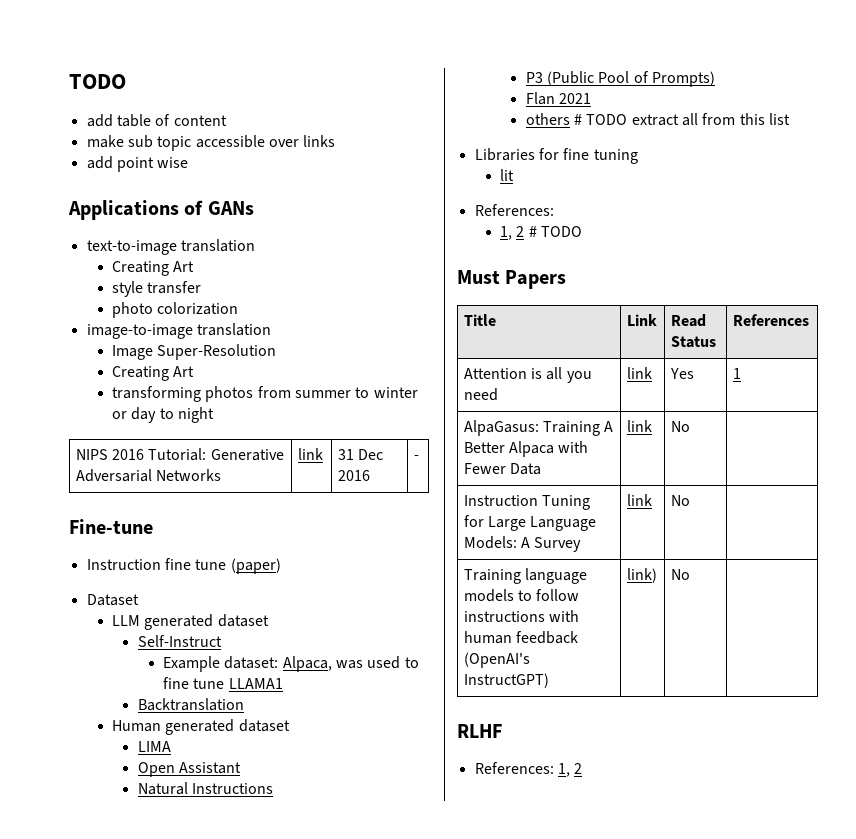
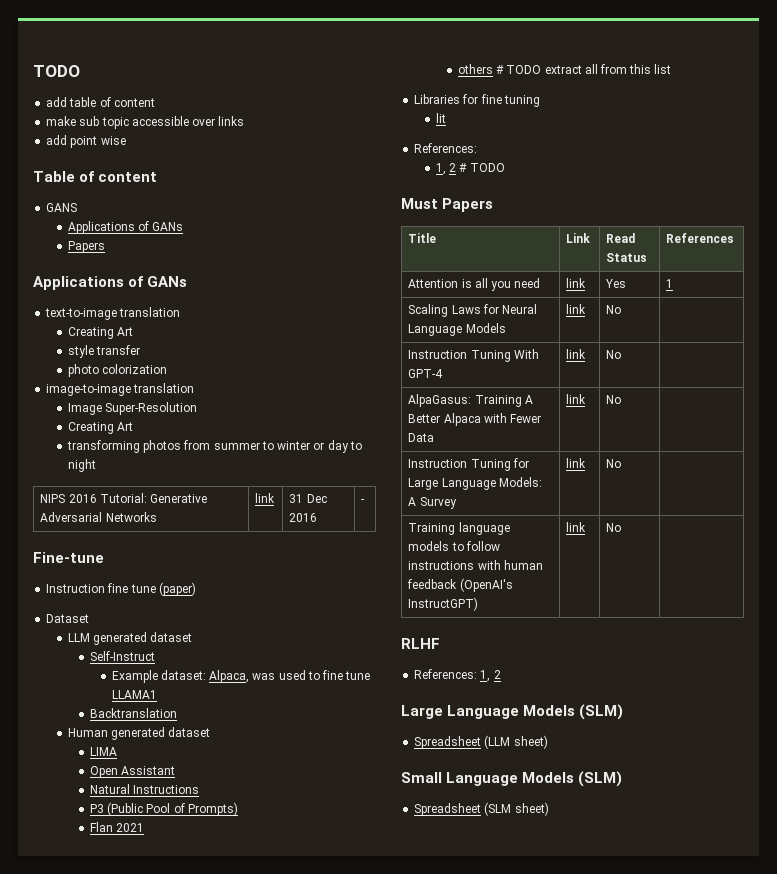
+ Table of content
+ GANS
+ Applications of GANs
+ Papers
+ Scaling Laws for Neural Language Models | link | No |
+ Instruction Tuning With GPT-4 | link | No |
- Training language models to follow instructions with human feedback (OpenAI's InstructGPT) | link) | No |
+ Training language models to follow instructions with human feedback (OpenAI's InstructGPT) | link | No |
+ Large Language Models (SLM)
+ Spreadsheet (LLM sheet)
+ Small Language Models (SLM)
+ Spreadsheet (SLM sheet)

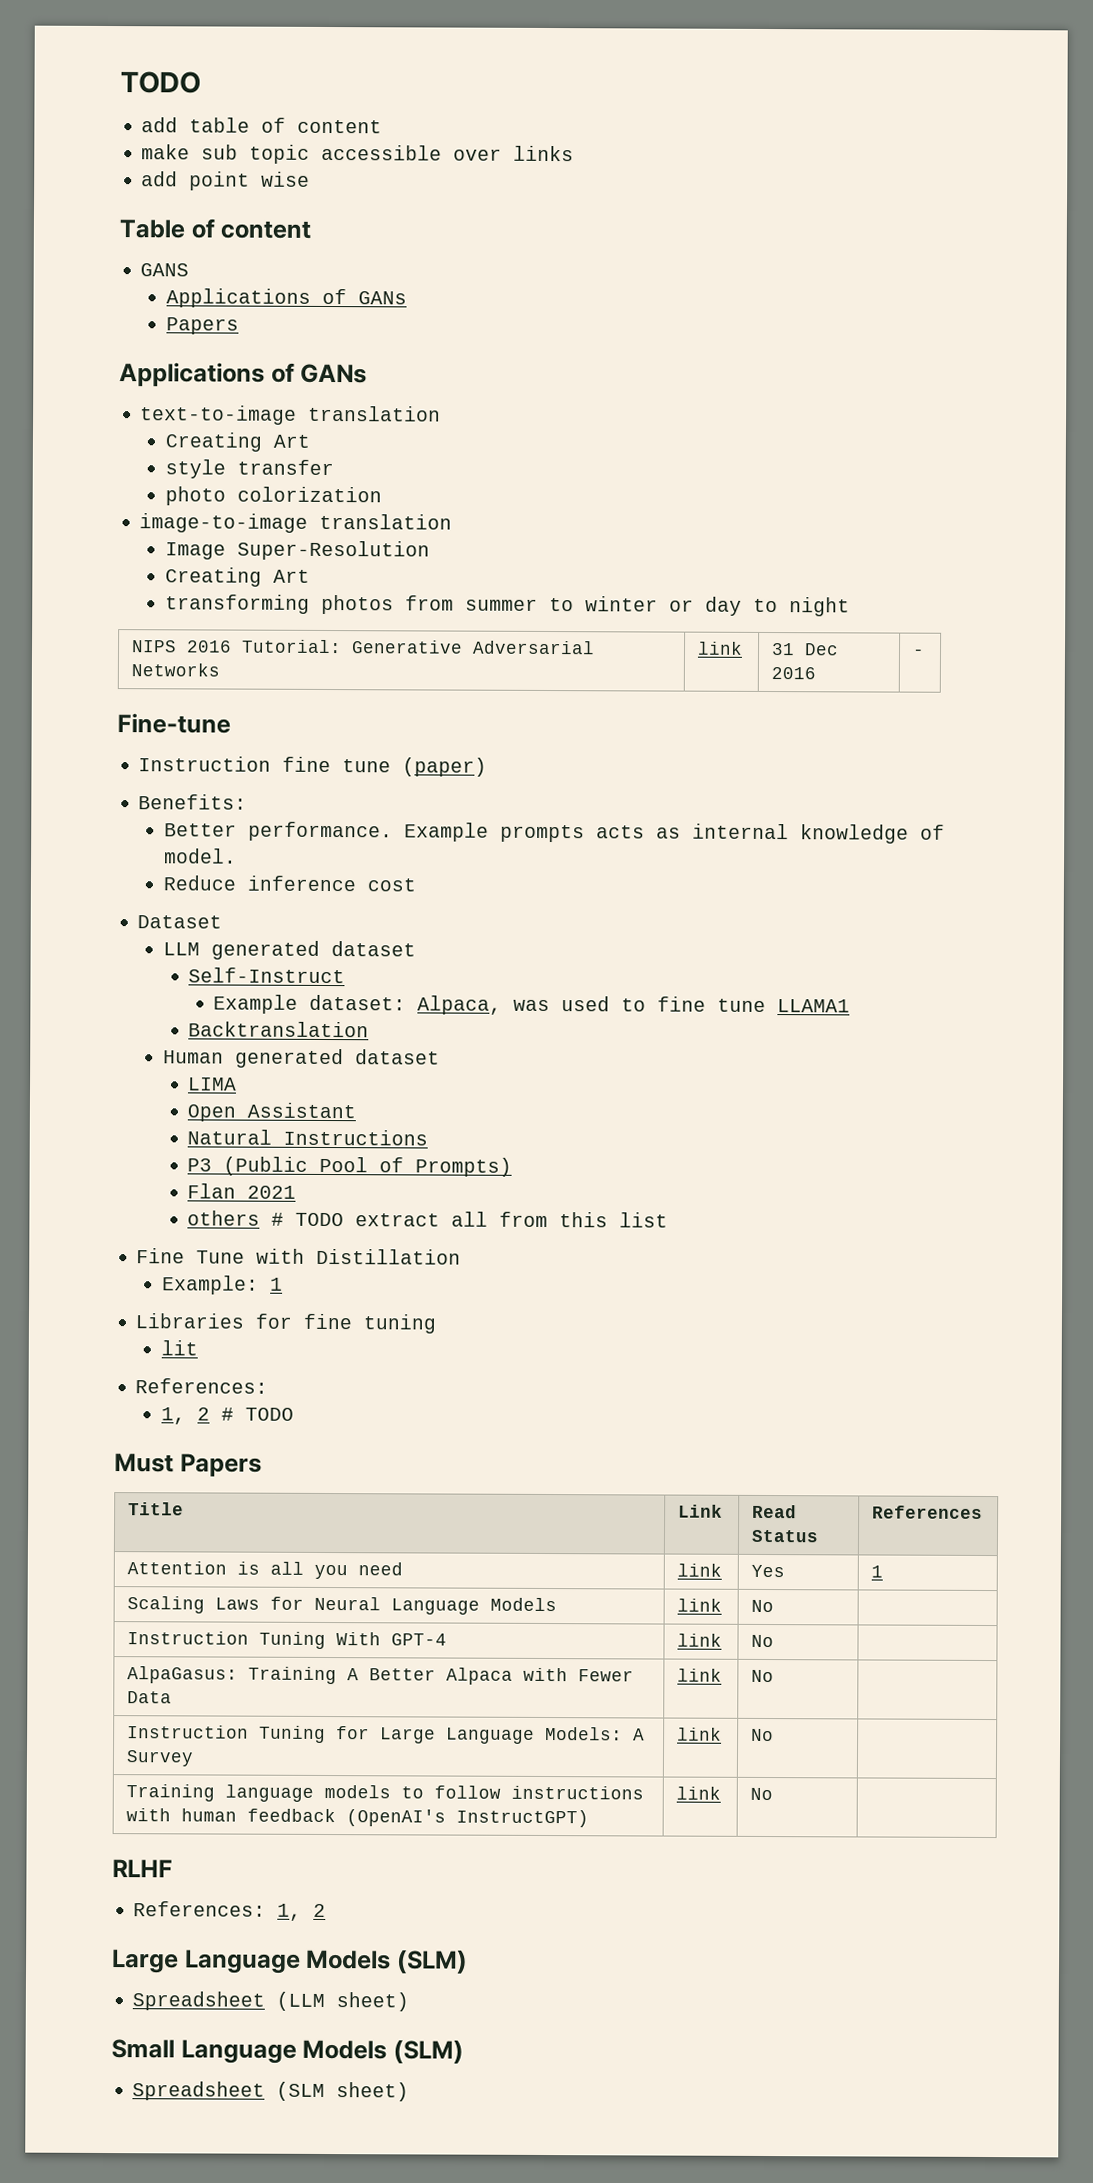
+ Benefits:
+ Better performance. Example prompts acts as internal knowledge of model.
+ Reduce inference cost
+ Fine Tune with Distillation
+ Example: 1

